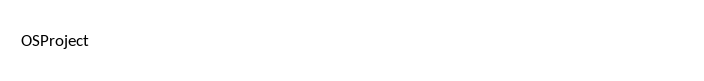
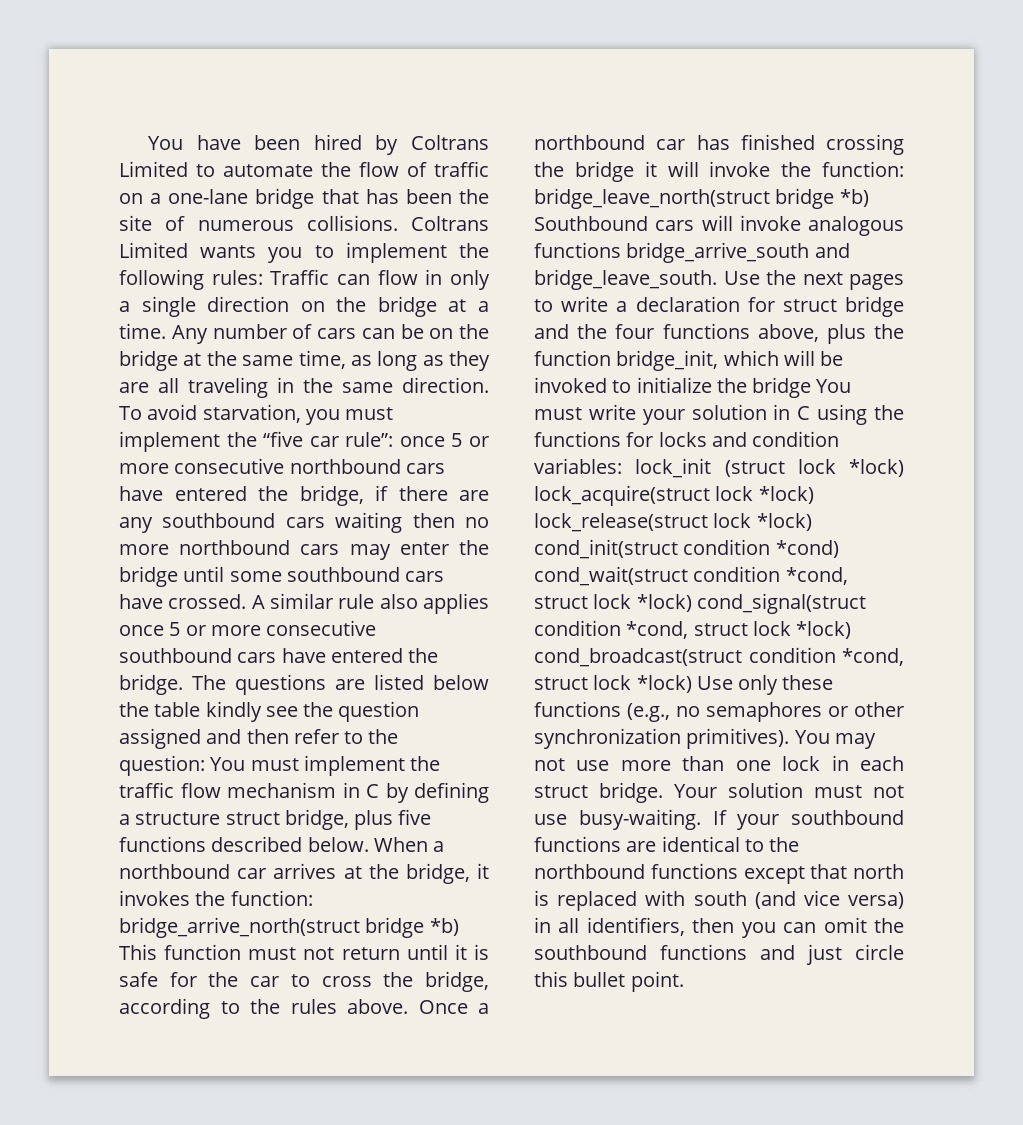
- OSProject
+ You have been hired by Coltrans Limited to automate the flow of traffic on a one-lane bridge that has been the site of numerous collisions. Coltrans Limited wants you to implement the following rules: Traffic can flow in only a single direction on the bridge at a time. Any number of cars can be on the bridge at the same time, as long as they are all traveling in the same direction. To avoid starvation, you must implement the “five car rule”: once 5 or more consecutive northbound cars have entered the bridge, if there are any southbound cars waiting then no more northbound cars may enter the bridge until some southbound cars have crossed. A similar rule also applies once 5 or more consecutive southbound cars have entered the bridge. The questions are listed below the table kindly see the question assigned and then refer to the question: You must implement the traffic flow mechanism in C by defining a structure struct bridge, plus five functions described below. When a northbound car arrives at the bridge, it invokes the function: bridge_arrive_north(struct bridge *b) This function must not return until it is safe for the car to cross the bridge, according to the rules above. Once a northbound car has finished crossing the bridge it will invoke the function: bridge_leave_north(struct bridge *b) Southbound cars will invoke analogous functions bridge_arrive_south and bridge_leave_south. Use the next pages to write a declaration for struct bridge and the four functions above, plus the function bridge_init, which will be invoked to initialize the bridge You must write your solution in C using the functions for locks and condition variables: lock_init (struct lock *lock) lock_acquire(struct lock *lock) lock_release(struct lock *lock) cond_init(struct condition *cond) cond_wait(struct condition *cond, struct lock *lock) cond_signal(struct condition *cond, struct lock *lock) cond_broadcast(struct condition *cond, struct lock *lock) Use only these functions (e.g., no semaphores or other synchronization primitives). You may not use more than one lock in each struct bridge. Your solution must not use busy-waiting. If your southbound functions are identical to the northbound functions except that north is replaced with south (and vice versa) in all identifiers, then you can omit the southbound functions and just circle this bullet point.

